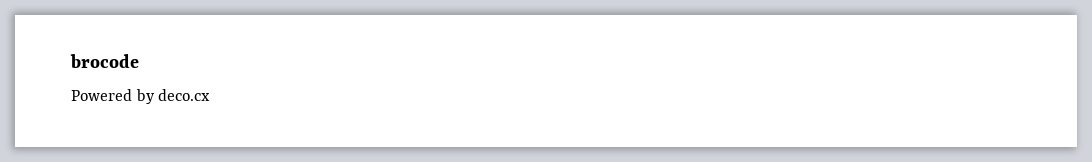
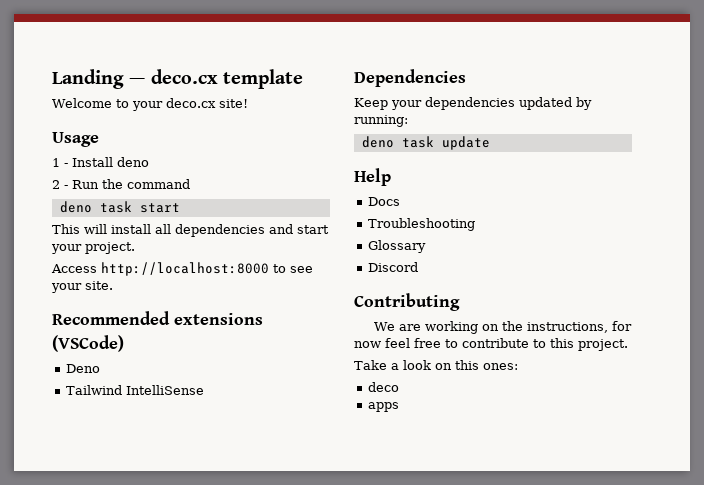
- brocode
- Powered by deco.cx
+ Landing — deco.cx template
+ Welcome to your deco.cx site!
+ Usage
+ 1 - Install deno
+ 2 - Run the command
+ deno task start
+ This will install all dependencies and start your project.
+ Access http://localhost:8000 to see your site.
+ Recommended extensions (VSCode)
+ Deno
+ Tailwind IntelliSense
+ Dependencies
+ Keep your dependencies updated by running:
+ deno task update
+ Help
+ Docs
+ Troubleshooting
+ Glossary
+ Discord
+ Contributing
+ We are working on the instructions, for now feel free to contribute to this project.
+ Take a look on this ones:
+ deco
+ apps

